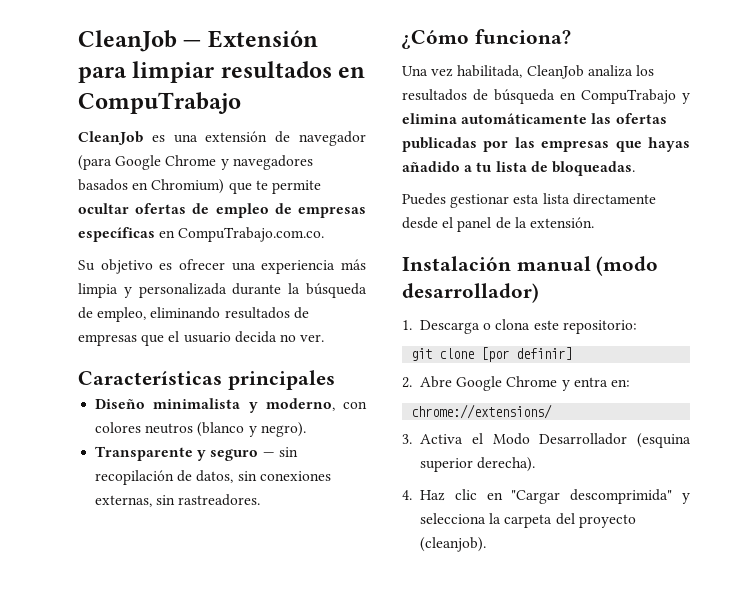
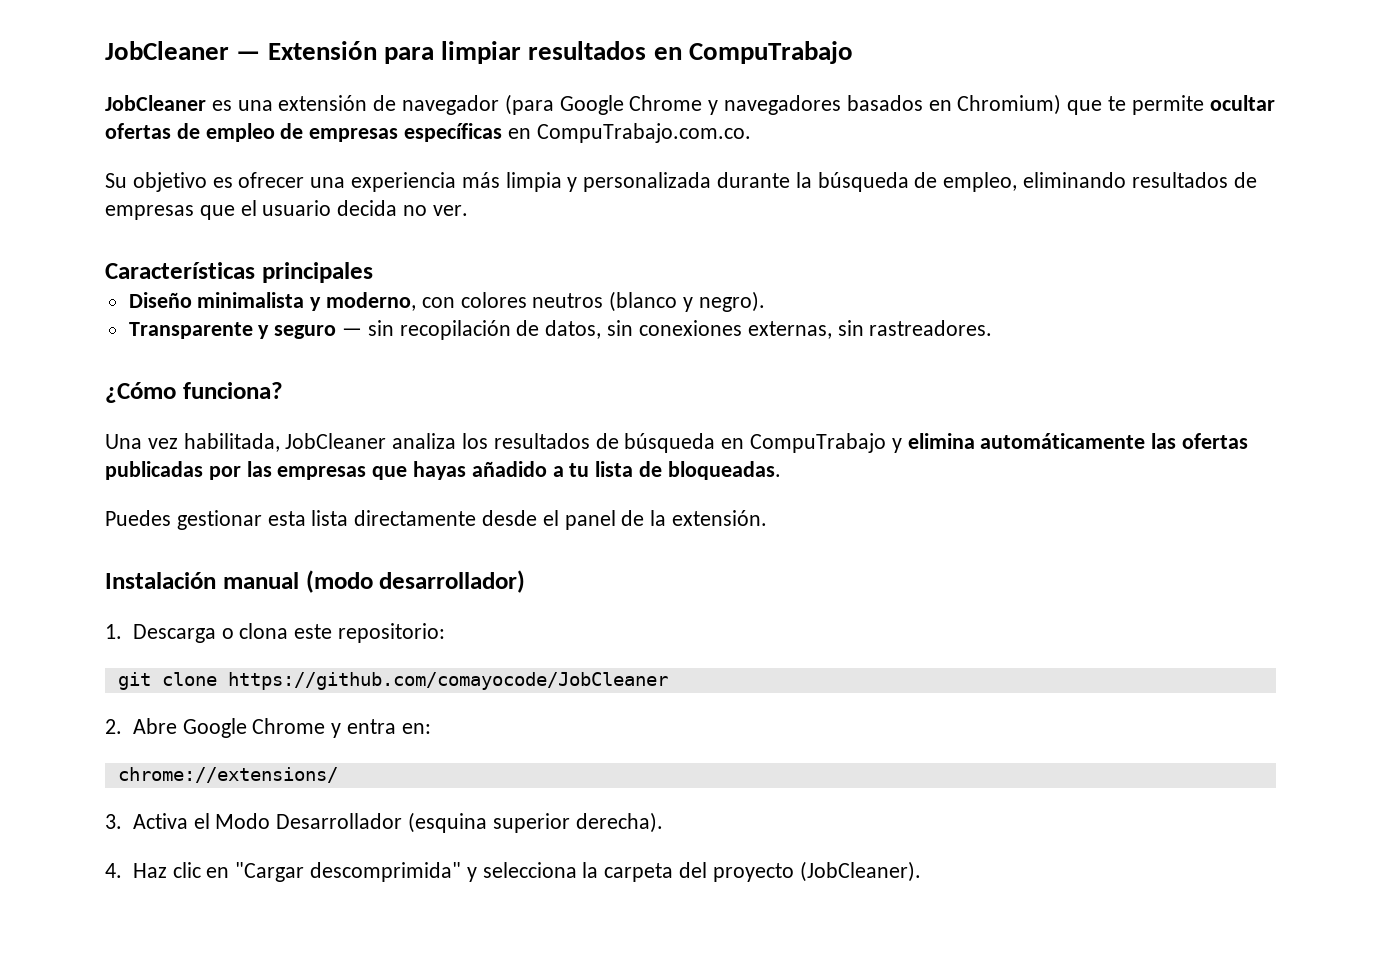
- CleanJob — Extensión para limpiar resultados en CompuTrabajo
+ JobCleaner — Extensión para limpiar resultados en CompuTrabajo
- CleanJob es una extensión de navegador (para Google Chrome y navegadores basados en Chromium) que te permite ocultar ofertas de empleo de empresas específicas en CompuTrabajo.com.co.
+ JobCleaner es una extensión de navegador (para Google Chrome y navegadores basados en Chromium) que te permite ocultar ofertas de empleo de empresas específicas en CompuTrabajo.com.co.
- Una vez habilitada, CleanJob analiza los resultados de búsqueda en CompuTrabajo y elimina automáticamente las ofertas publicadas por las empresas que hayas añadido a tu lista de bloqueadas.
+ Una vez habilitada, JobCleaner analiza los resultados de búsqueda en CompuTrabajo y elimina automáticamente las ofertas publicadas por las empresas que hayas añadido a tu lista de bloqueadas.
- git clone [por definir]
+ git clone https://github.com/comayocode/JobCleaner
- 4. Haz clic en "Cargar descomprimida" y selecciona la carpeta del proyecto (cleanjob).
+ 4. Haz clic en "Cargar descomprimida" y selecciona la carpeta del proyecto (JobCleaner).

